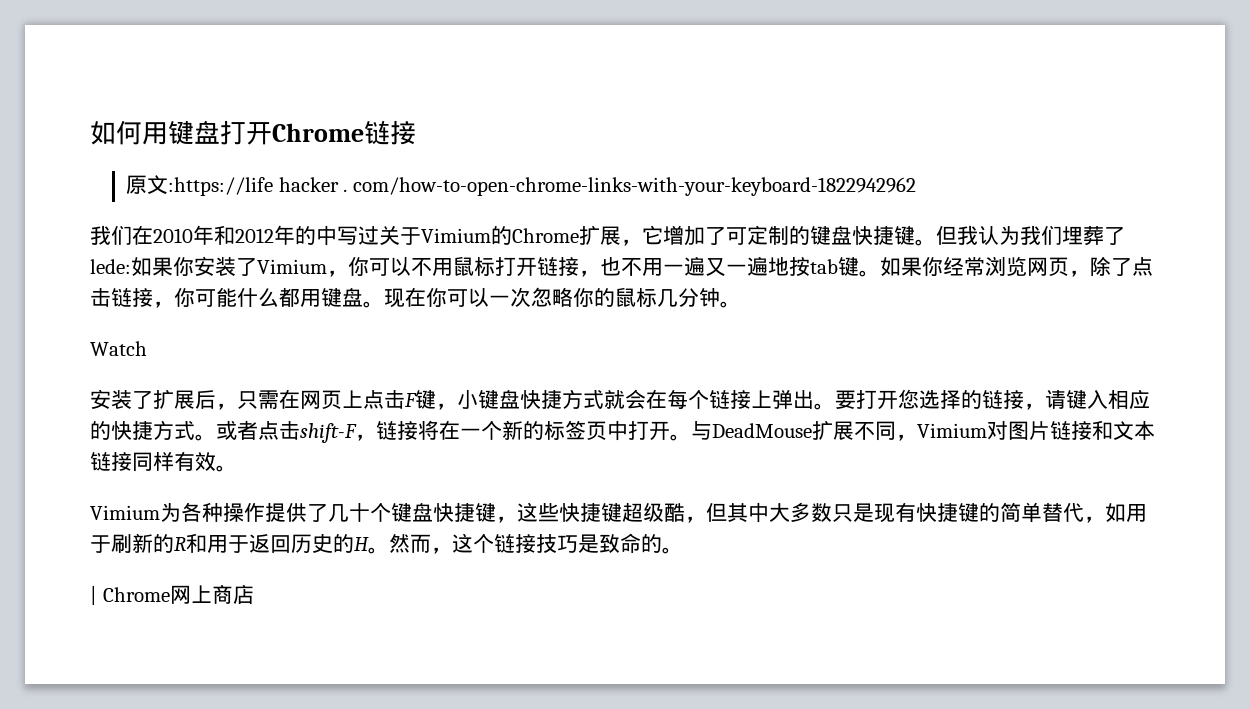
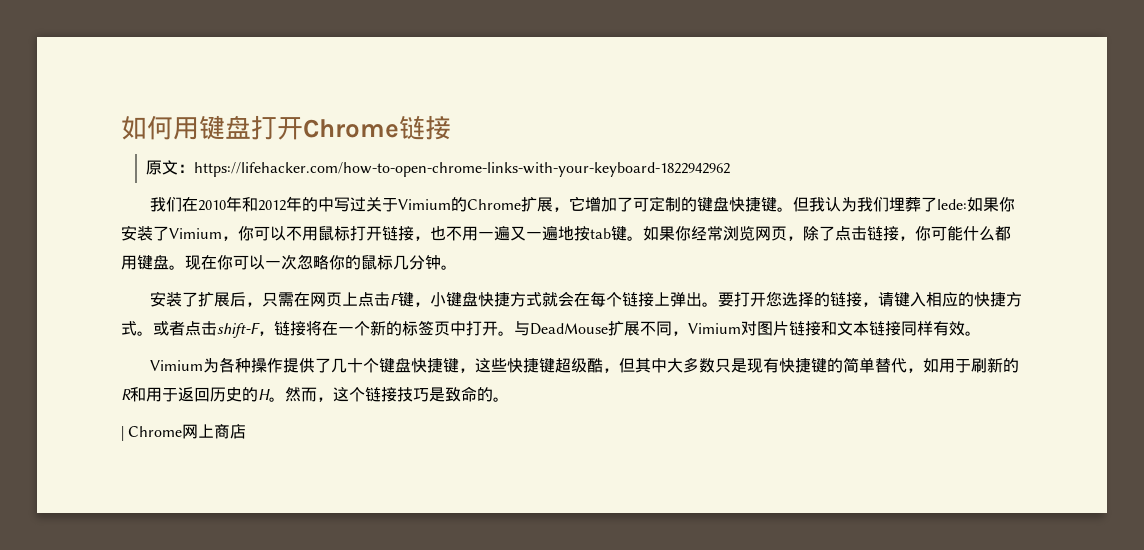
- 原文:https://life hacker . com/how-to-open-chrome-links-with-your-keyboard-1822942962
+ 原文：https://lifehacker.com/how-to-open-chrome-links-with-your-keyboard-1822942962
- Watch

